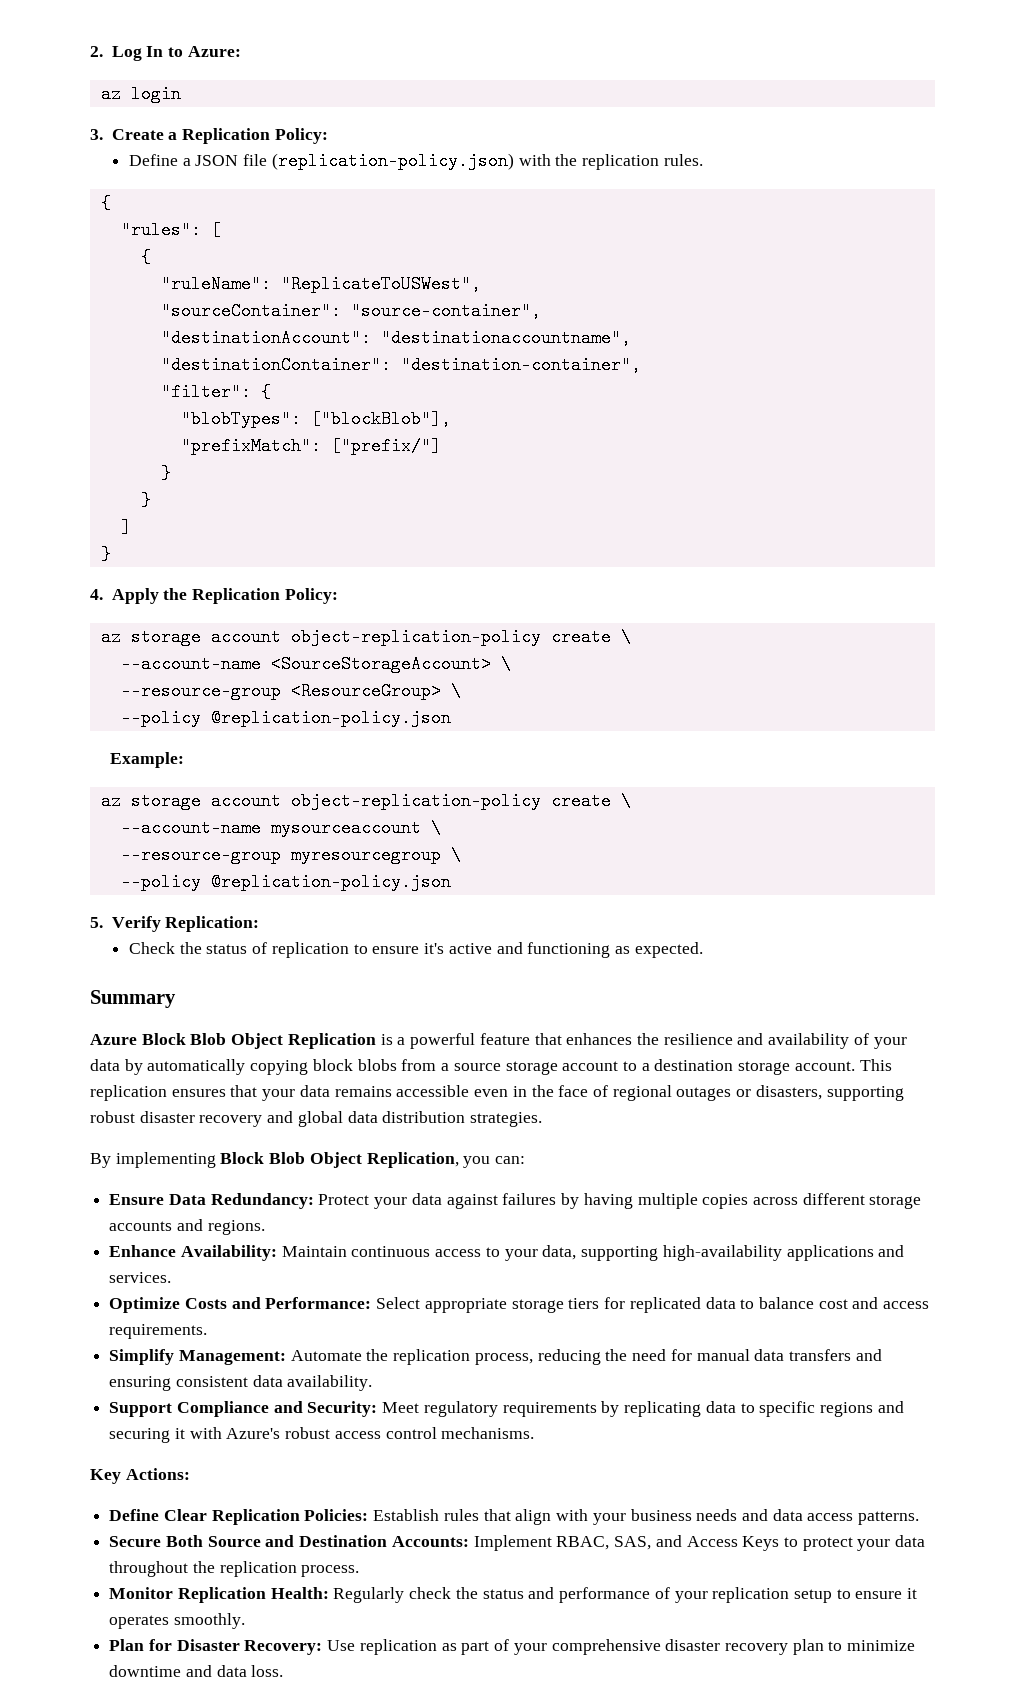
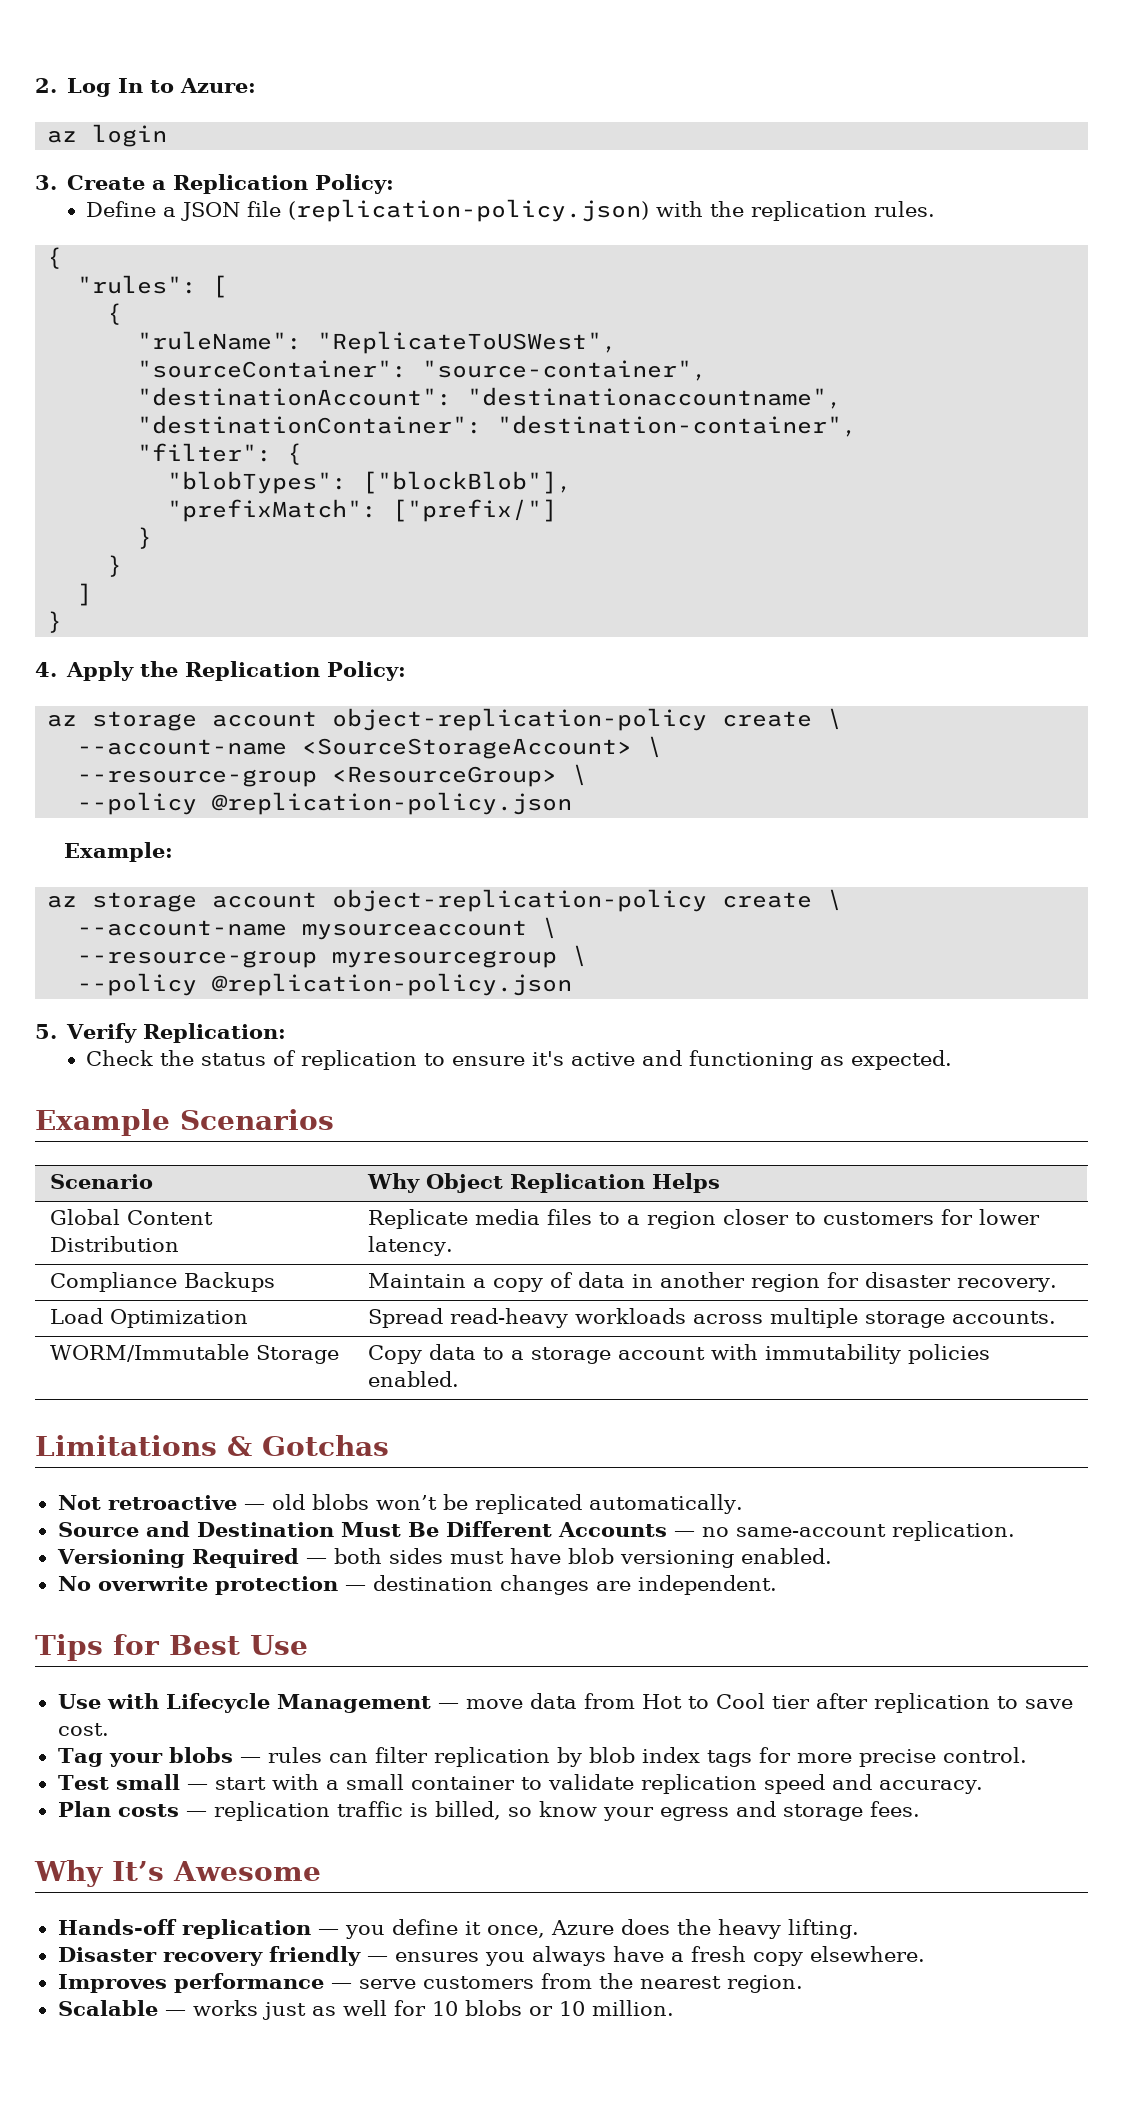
- Summary
- Azure Block Blob Object Replication is a powerful feature that enhances the resilience and availability of your data by automatically copying block blobs from a source storage account to a destination storage account. This replication ensures that your data remains accessible even in the face of regional outages or disasters, supporting robust disaster recovery and global data distribution strategies.
- By implementing Block Blob Object Replication, you can:
- Ensure Data Redundancy: Protect your data against failures by having multiple copies across different storage accounts and regions.
- Enhance Availability: Maintain continuous access to your data, supporting high-availability applications and services.
- Optimize Costs and Performance: Select appropriate storage tiers for replicated data to balance cost and access requirements.
- Simplify Management: Automate the replication process, reducing the need for manual data transfers and ensuring consistent data availability.
- Support Compliance and Security: Meet regulatory requirements by replicating data to specific regions and securing it with Azure's robust access control mechanisms.
- Key Actions:
- Define Clear Replication Policies: Establish rules that align with your business needs and data access patterns.
- Secure Both Source and Destination Accounts: Implement RBAC, SAS, and Access Keys to protect your data throughout the replication process.
- Monitor Replication Health: Regularly check the status and performance of your replication setup to ensure it operates smoothly.
- Plan for Disaster Recovery: Use replication as part of your comprehensive disaster recovery plan to minimize downtime and data loss.
+ Example Scenarios
+ Scenario | Why Object Replication Helps
+ Global Content Distribution | Replicate media files to a region closer to customers for lower latency.
+ Compliance Backups | Maintain a copy of data in another region for disaster recovery.
+ Load Optimization | Spread read-heavy workloads across multiple storage accounts.
+ WORM/Immutable Storage | Copy data to a storage account with immutability policies enabled.
+ Limitations & Gotchas
+ Not retroactive — old blobs won’t be replicated automatically.
+ Source and Destination Must Be Different Accounts — no same-account replication.
+ Versioning Required — both sides must have blob versioning enabled.
+ No overwrite protection — destination changes are independent.
+ Tips for Best Use
+ Use with Lifecycle Management — move data from Hot to Cool tier after replication to save cost.
+ Tag your blobs — rules can filter replication by blob index tags for more precise control.
+ Test small — start with a small container to validate replication speed and accuracy.
+ Plan costs — replication traffic is billed, so know your egress and storage fees.
+ Why It’s Awesome
+ Hands-off replication — you define it once, Azure does the heavy lifting.
+ Disaster recovery friendly — ensures you always have a fresh copy elsewhere.
+ Improves performance — serve customers from the nearest region.
+ Scalable — works just as well for 10 blobs or 10 million.

